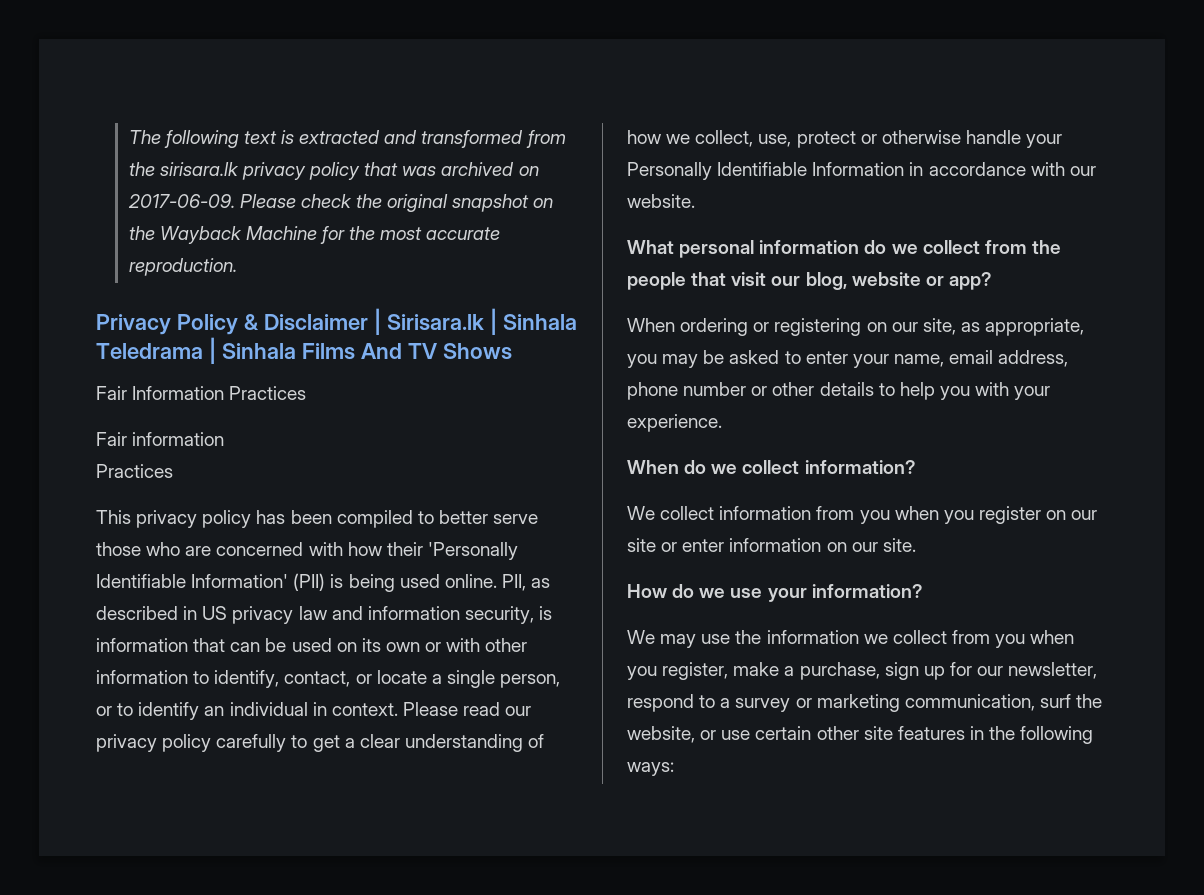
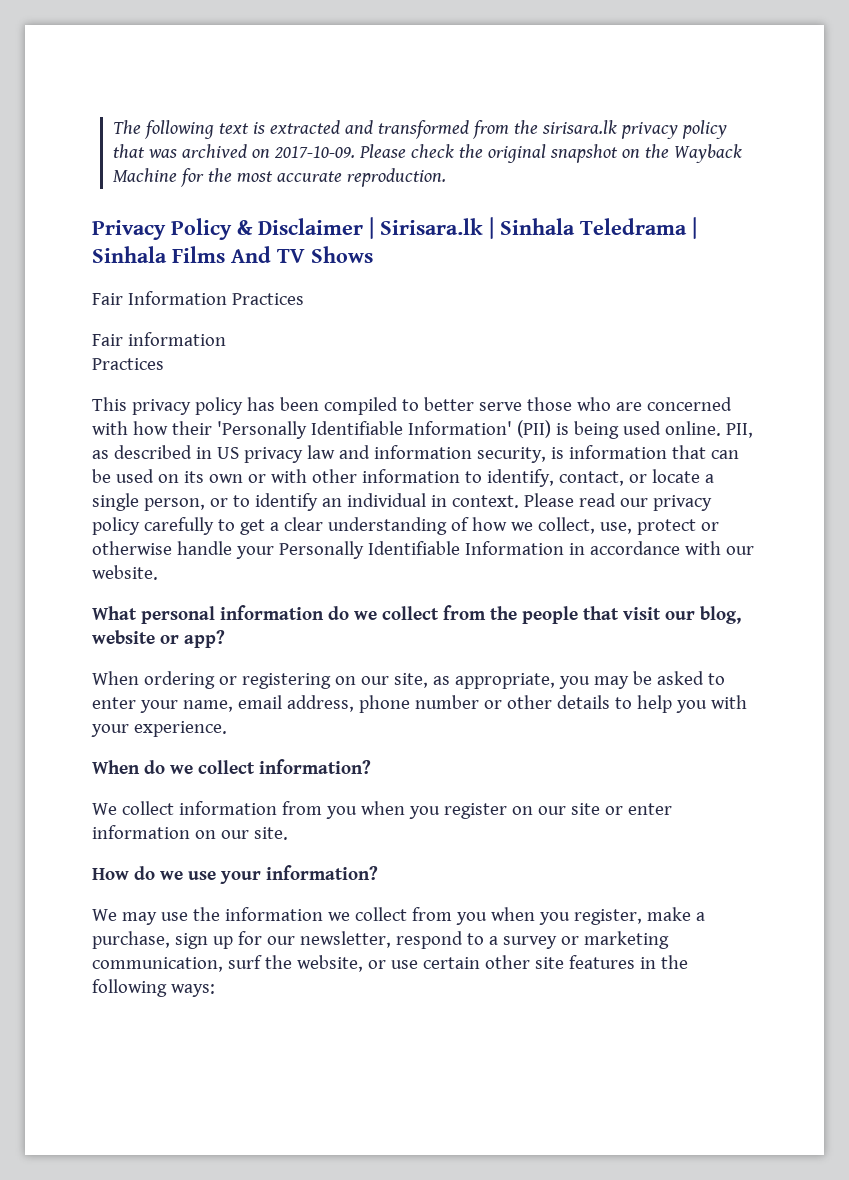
- The following text is extracted and transformed from the sirisara.lk privacy policy that was archived on 2017-06-09.
+ The following text is extracted and transformed from the sirisara.lk privacy policy that was archived on 2017-10-09.

